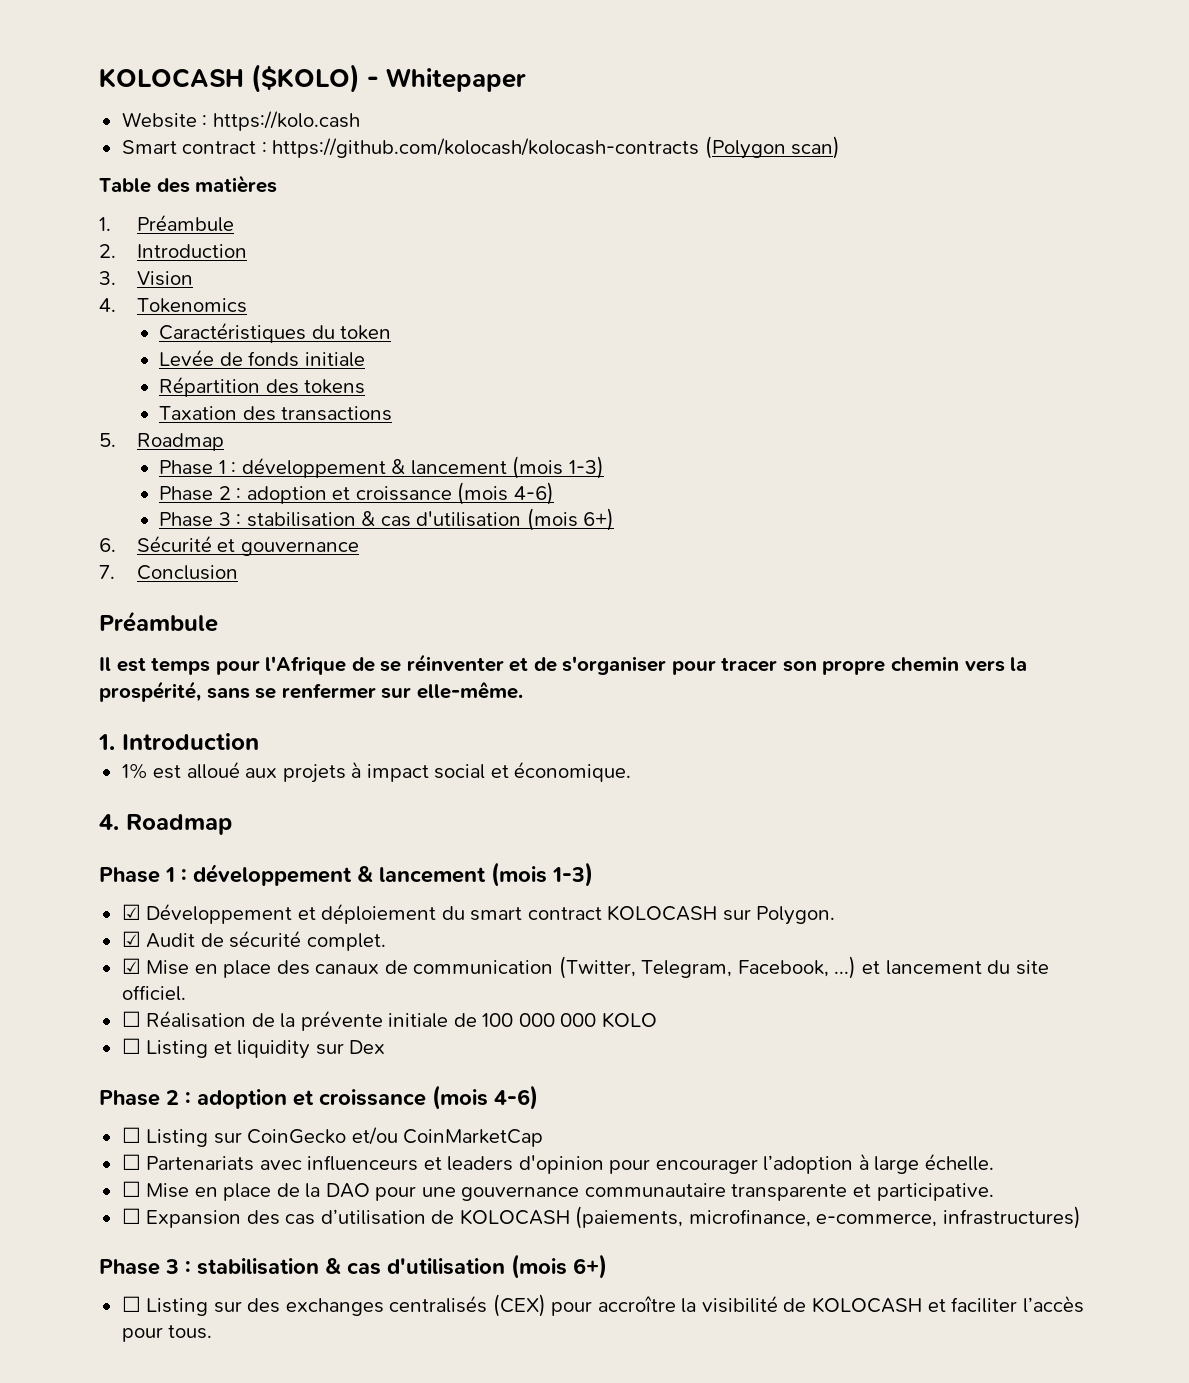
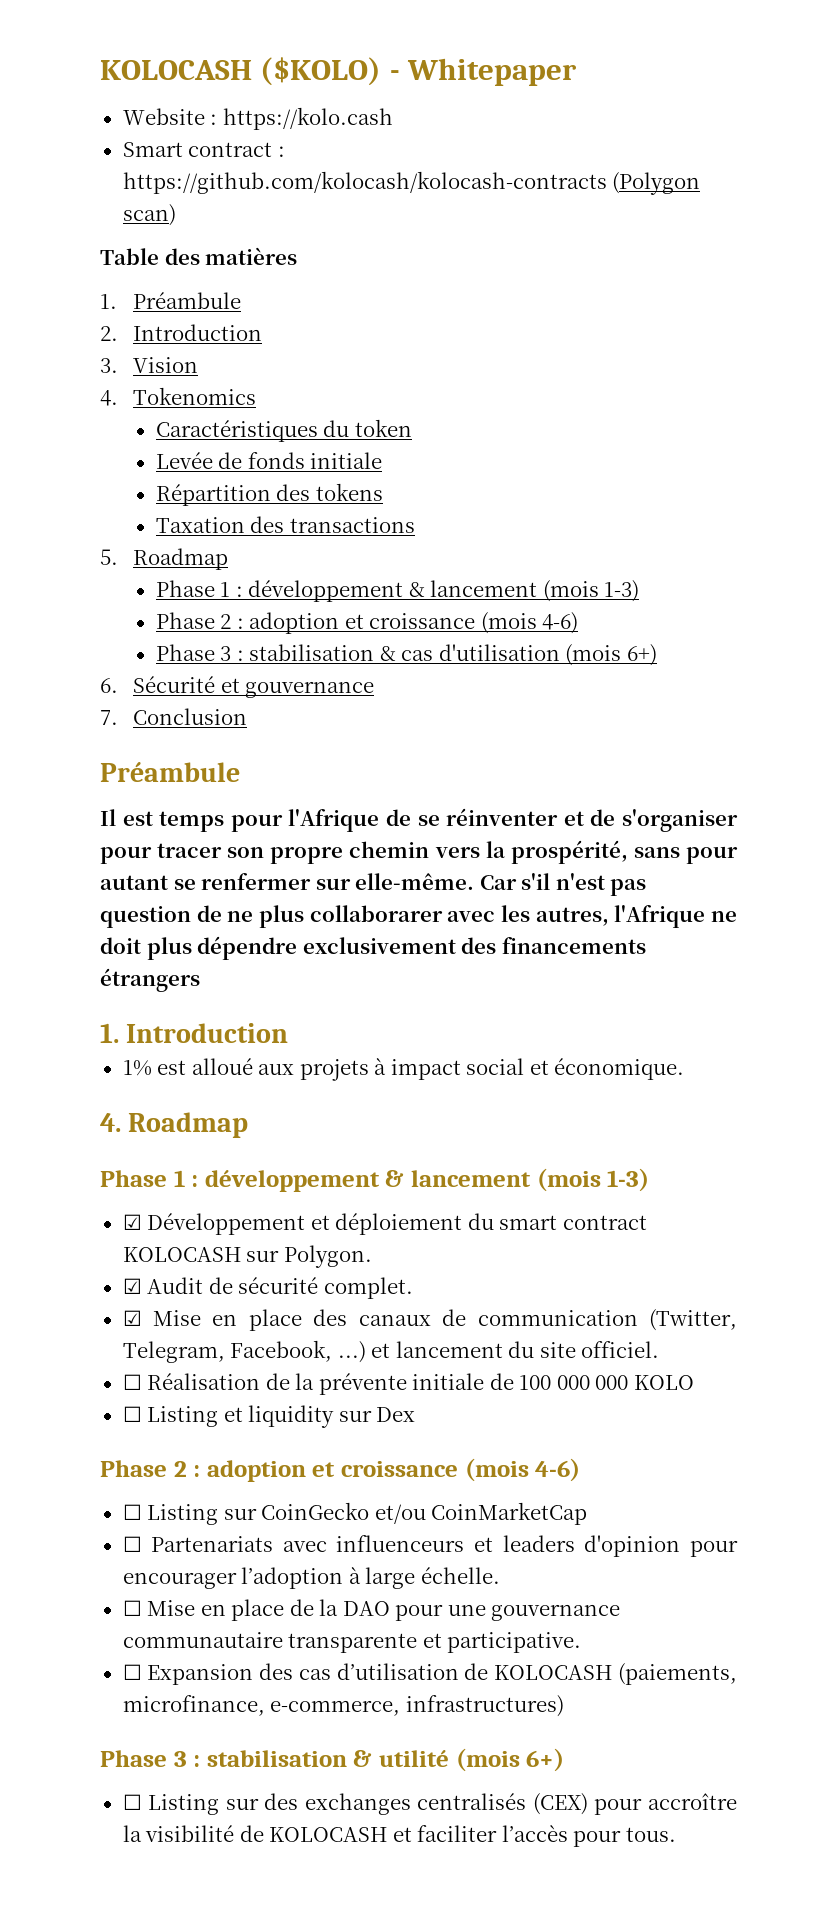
- Il est temps pour l'Afrique de se réinventer et de s'organiser pour tracer son propre chemin vers la prospérité, sans se renfermer sur elle-même.
+ Il est temps pour l'Afrique de se réinventer et de s'organiser pour tracer son propre chemin vers la prospérité, sans pour autant se renfermer sur elle-même. Car s'il n'est pas question de ne plus collaborarer avec les autres, l'Afrique ne doit plus dépendre exclusivement des financements étrangers
  ☐ Expansion des cas d’utilisation de KOLOCASH (paiements, microfinance, e-commerce, infrastructures)
- Phase 3 : stabilisation & cas d'utilisation (mois 6+)
+ Phase 3 : stabilisation & utilité (mois 6+)

